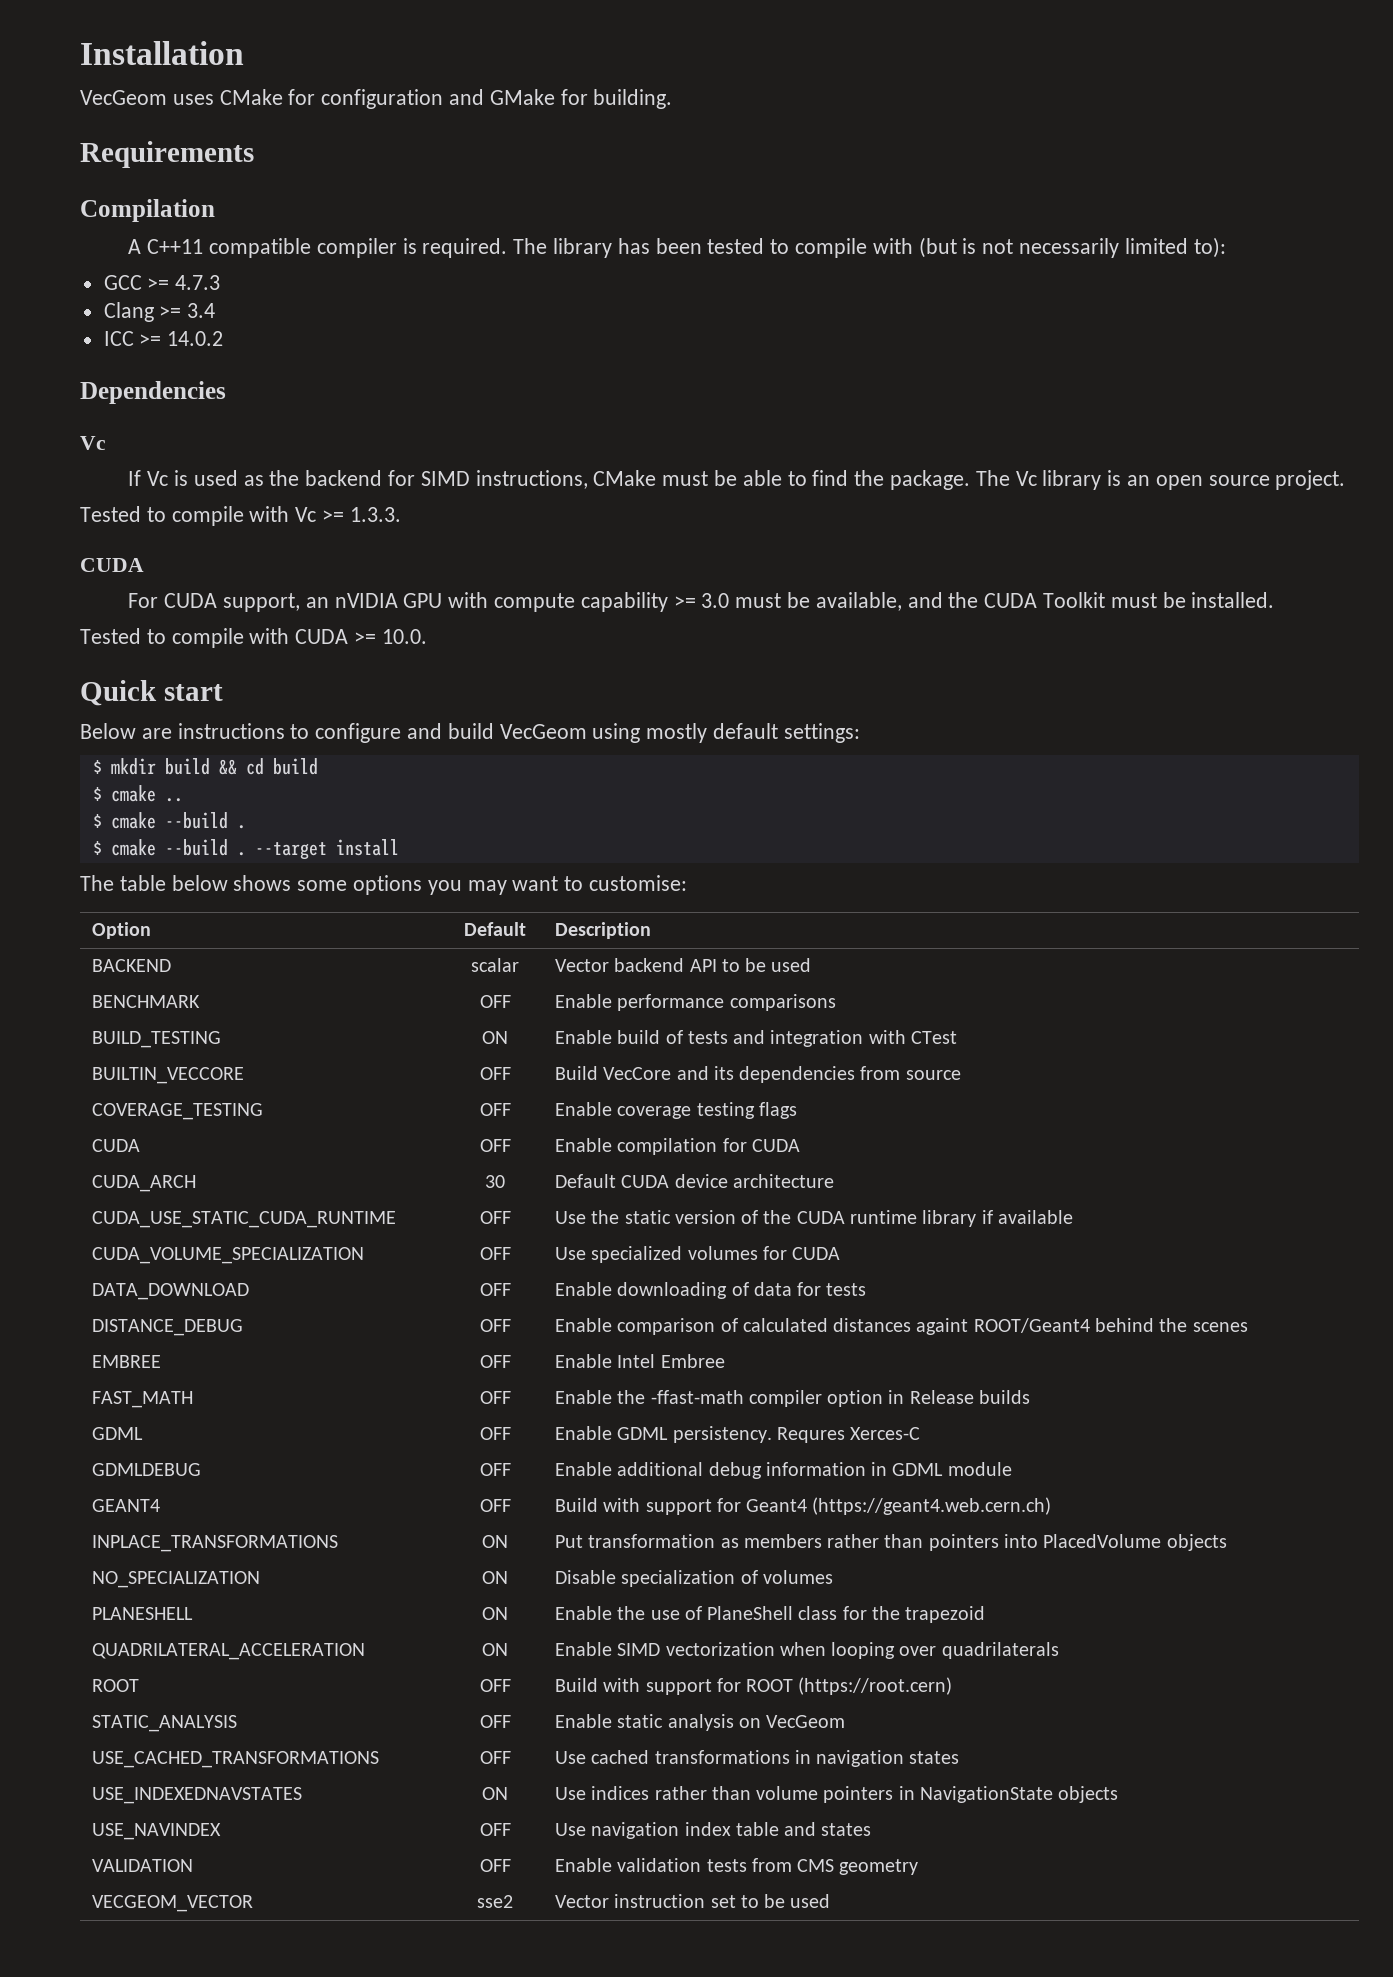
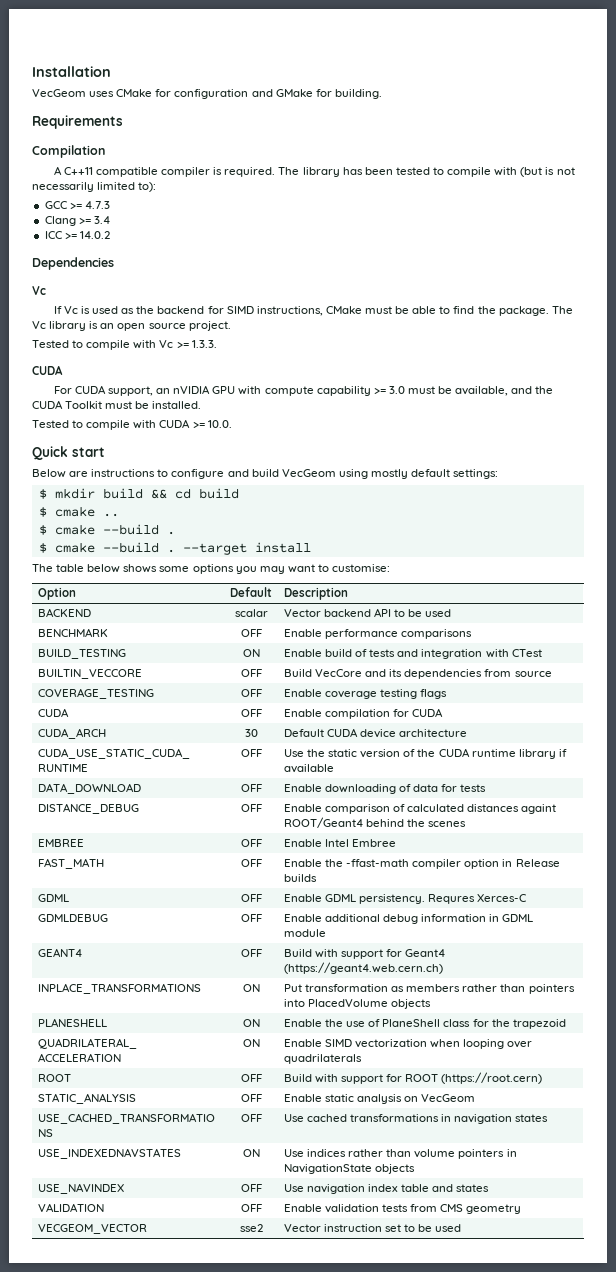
- CUDA_VOLUME_SPECIALIZATION | OFF | Use specialized volumes for CUDA
- NO_SPECIALIZATION | ON | Disable specialization of volumes

